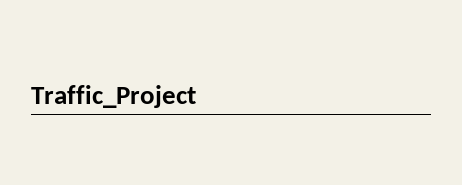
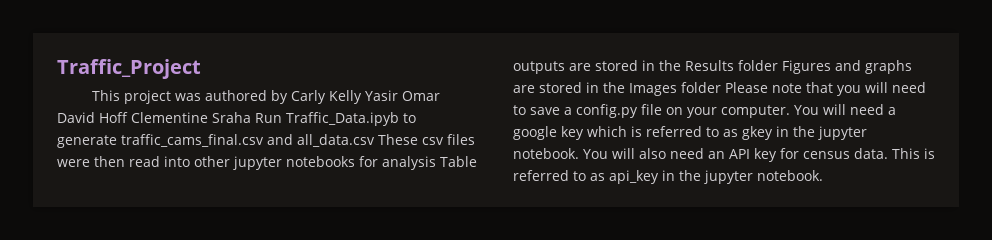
+ This project was authored by Carly Kelly Yasir Omar David Hoff Clementine Sraha Run Traffic_Data.ipyb to generate traffic_cams_final.csv and all_data.csv These csv files were then read into other jupyter notebooks for analysis Table outputs are stored in the Results folder Figures and graphs are stored in the Images folder Please note that you will need to save a config.py file on your computer. You will need a google key which is referred to as gkey in the jupyter notebook. You will also need an API key for census data. This is referred to as api_key in the jupyter notebook.

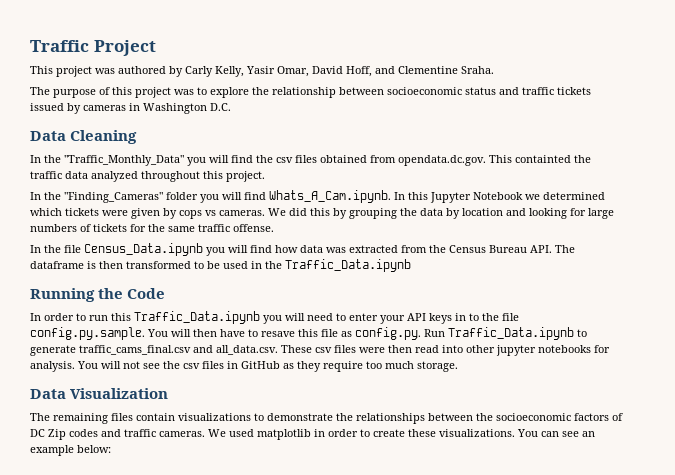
- Traffic_Project
+ Traffic Project
- This project was authored by Carly Kelly Yasir Omar David Hoff Clementine Sraha Run Traffic_Data.ipyb to generate traffic_cams_final.csv and all_data.csv These csv files were then read into other jupyter notebooks for analysis Table outputs are stored in the Results folder Figures and graphs are stored in the Images folder Please note that you will need to save a config.py file on your computer. You will need a google key which is referred to as gkey in the jupyter notebook. You will also need an API key for census data. This is referred to as api_key in the jupyter notebook.
+ This project was authored by Carly Kelly, Yasir Omar, David Hoff, and Clementine Sraha.
+ The purpose of this project was to explore the relationship between socioeconomic status and traffic tickets issued by cameras in Washington D.C.
+ Data Cleaning
+ In the "Traffic_Monthly_Data" you will find the csv files obtained from opendata.dc.gov. This containted the traffic data analyzed throughout this project.
+ In the "Finding_Cameras" folder you will find Whats_A_Cam.ipynb. In this Jupyter Notebook we determined which tickets were given by cops vs cameras. We did this by grouping the data by location and looking for large numbers of tickets for the same traffic offense.
+ In the file Census_Data.ipynb you will find how data was extracted from the Census Bureau API. The dataframe is then transformed to be used in the Traffic_Data.ipynb
+ Running the Code
+ In order to run this Traffic_Data.ipynb you will need to enter your API keys in to the file config.py.sample. You will then have to resave this file as config.py. Run Traffic_Data.ipynb to generate traffic_cams_final.csv and all_data.csv. These csv files were then read into other jupyter notebooks for analysis. You will not see the csv files in GitHub as they require too much storage.
+ Data Visualization
+ The remaining files contain visualizations to demonstrate the relationships between the socioeconomic factors of DC Zip codes and traffic cameras. We used matplotlib in order to create these visualizations. You can see an example below:

